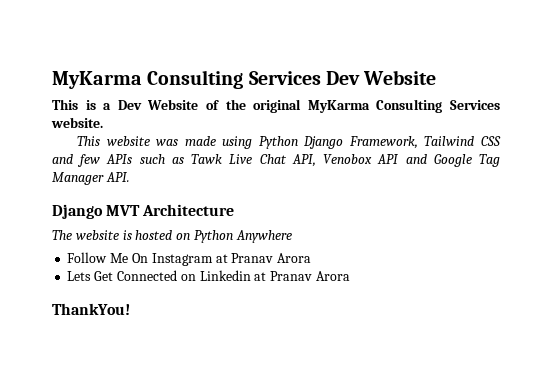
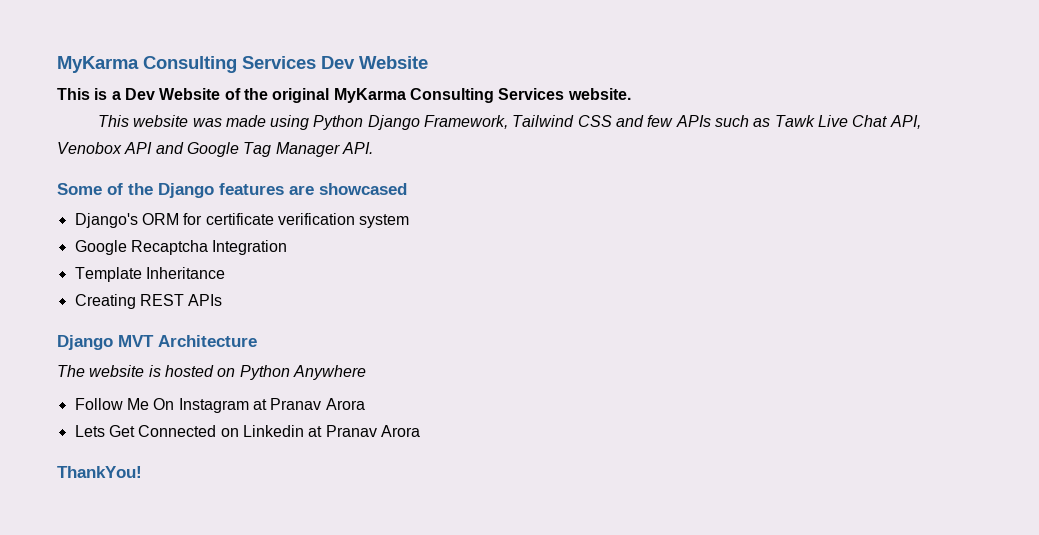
+ Some of the Django features are showcased
+ Django's ORM for certificate verification system
+ Google Recaptcha Integration
+ Template Inheritance
+ Creating REST APIs

